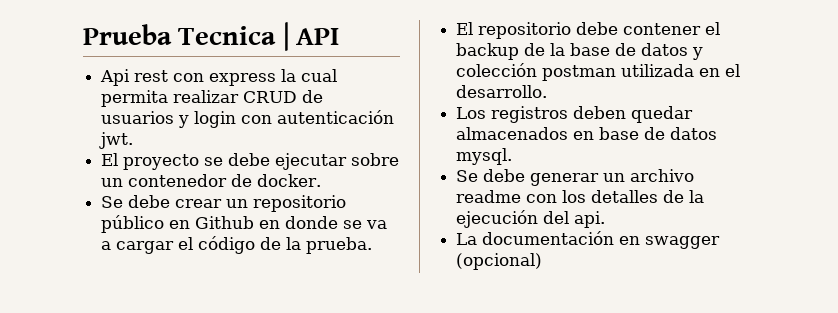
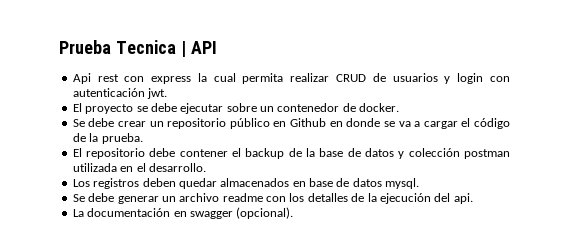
- La documentación en swagger (opcional)
+ La documentación en swagger (opcional).

